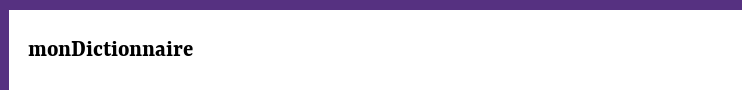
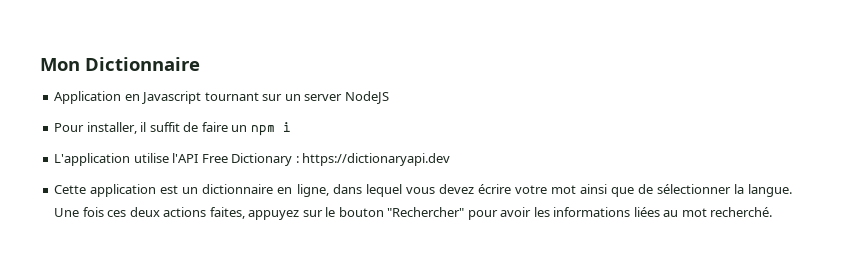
- monDictionnaire
+ Mon Dictionnaire
+ Application en Javascript tournant sur un server NodeJS
+ Pour installer, il suffit de faire un npm i
+ L'application utilise l'API Free Dictionary : https://dictionaryapi.dev
+ Cette application est un dictionnaire en ligne, dans lequel vous devez écrire votre mot ainsi que de sélectionner la langue. Une fois ces deux actions faites, appuyez sur le bouton "Rechercher" pour avoir les informations liées au mot recherché.

